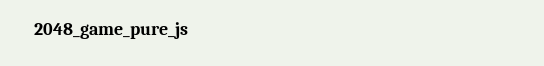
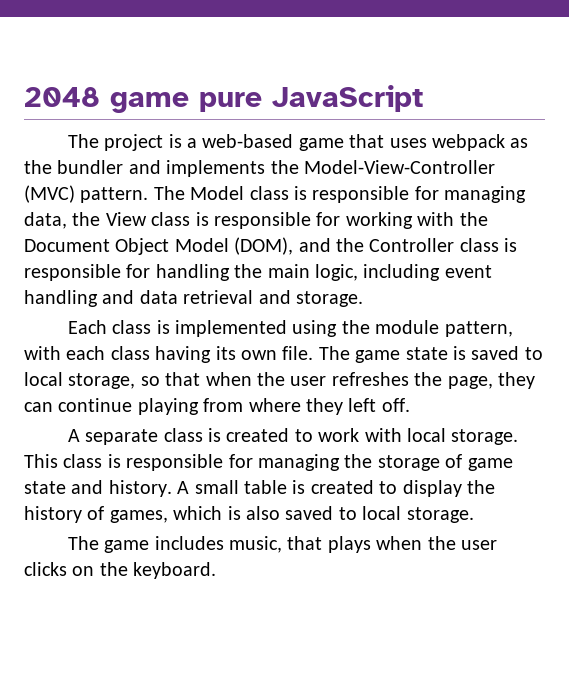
- 2048_game_pure_js
+ 2048 game pure JavaScript
+ The project is a web-based game that uses webpack as the bundler and implements the Model-View-Controller (MVC) pattern. The Model class is responsible for managing data, the View class is responsible for working with the Document Object Model (DOM), and the Controller class is responsible for handling the main logic, including event handling and data retrieval and storage.
+ Each class is implemented using the module pattern, with each class having its own file. The game state is saved to local storage, so that when the user refreshes the page, they can continue playing from where they left off.
+ A separate class is created to work with local storage. This class is responsible for managing the storage of game state and history. A small table is created to display the history of games, which is also saved to local storage.
+ The game includes music, that plays when the user clicks on the keyboard.

